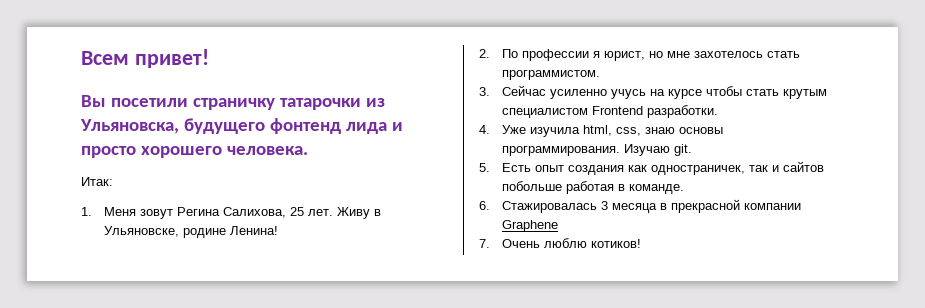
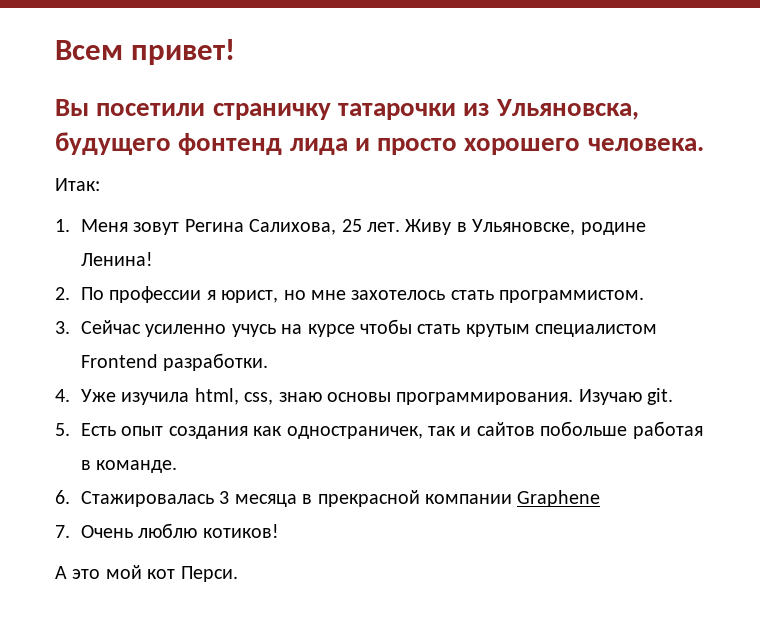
+ А это мой кот Перси.

